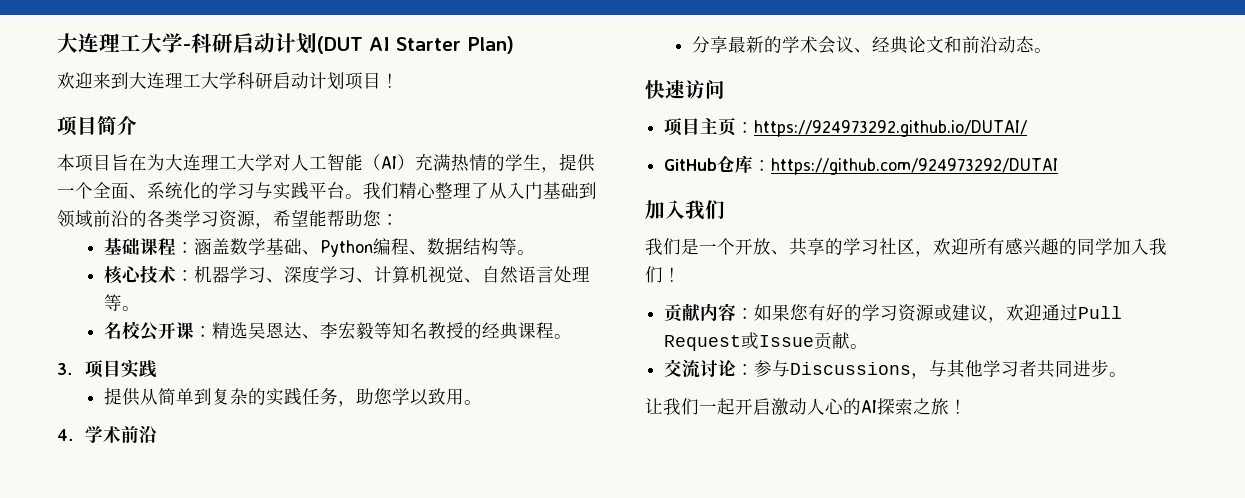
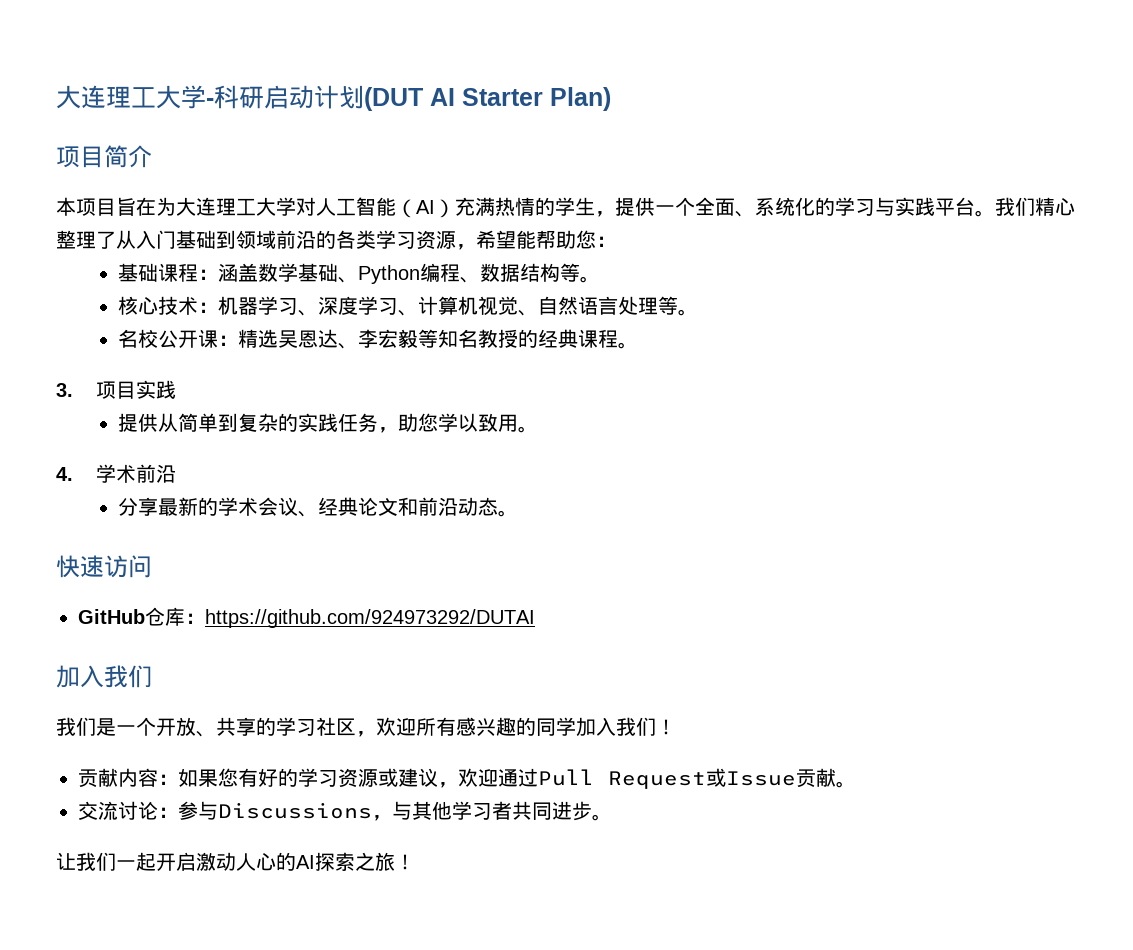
- 欢迎来到大连理工大学科研启动计划项目！
- 项目主页：https://924973292.github.io/DUTAI/

